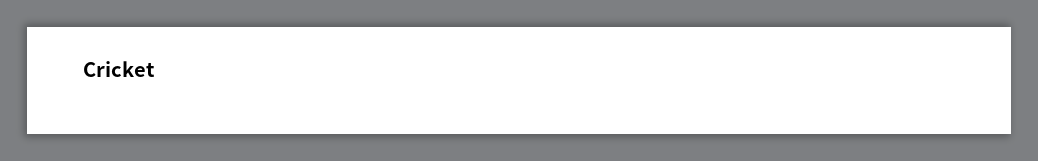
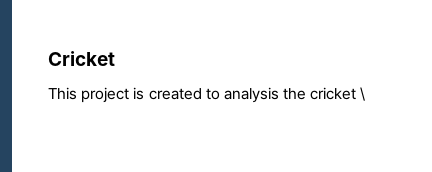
+ This project is created to analysis the cricket \

